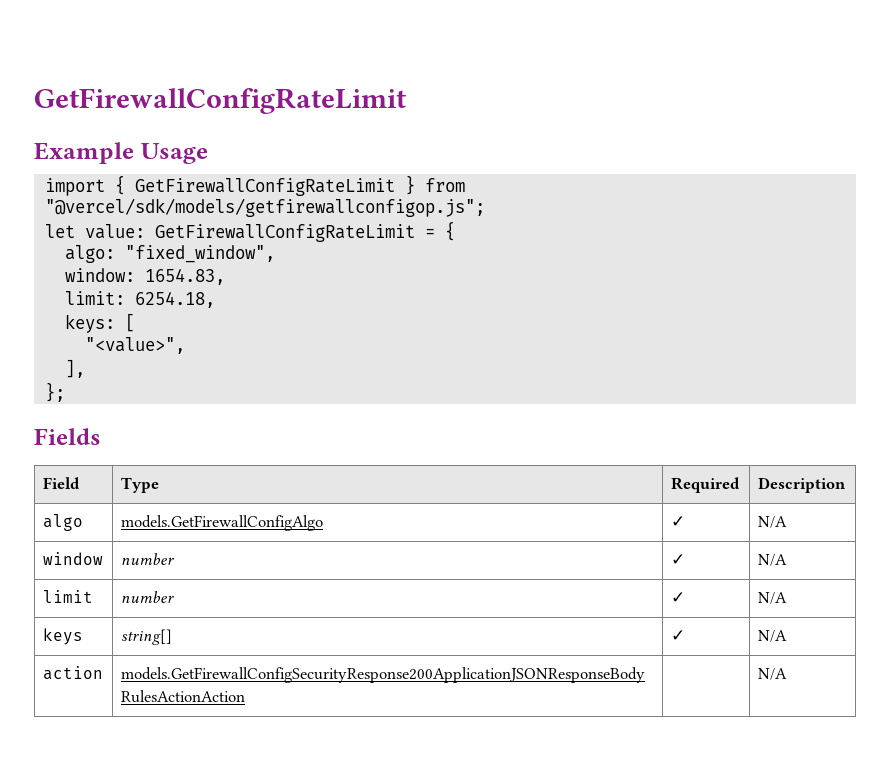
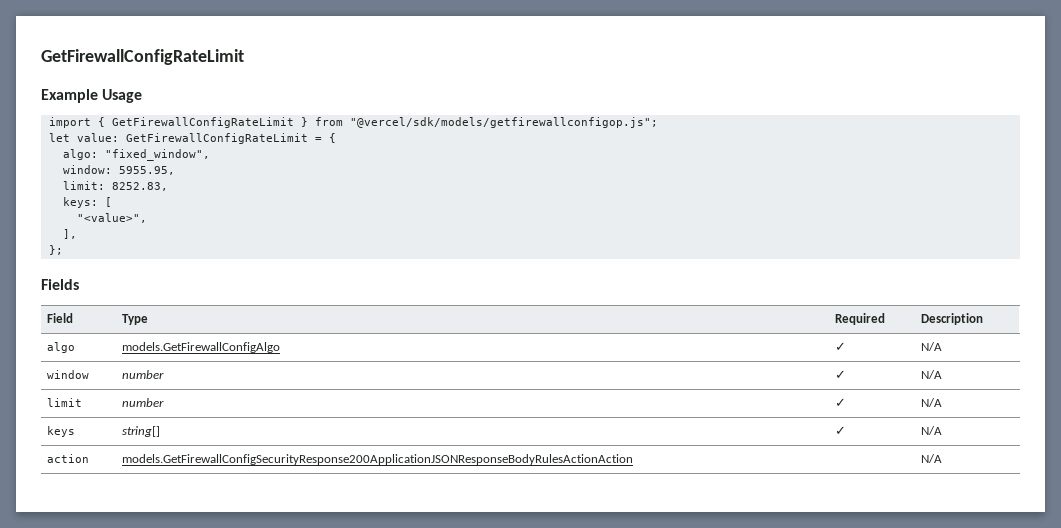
- window: 1654.83,
+ window: 5955.95,
- limit: 6254.18,
+ limit: 8252.83,

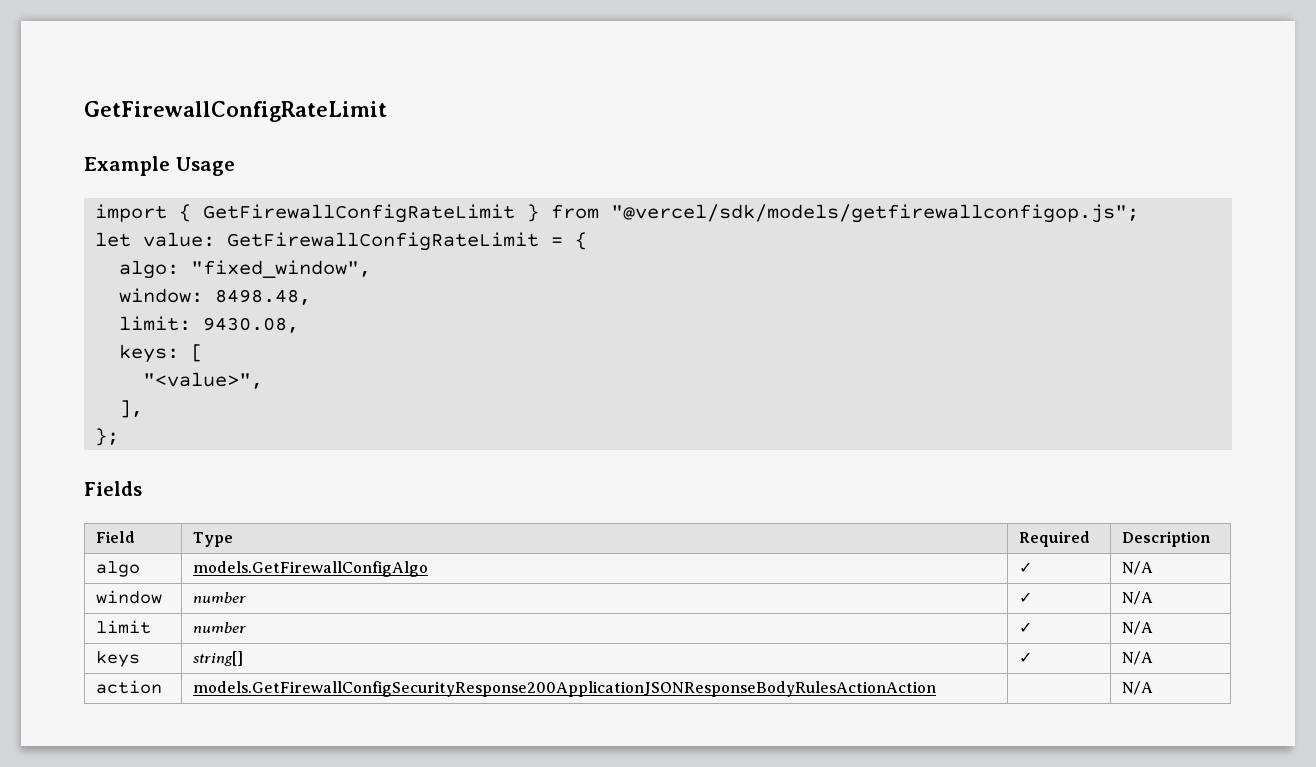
- window: 5955.95,
+ window: 8498.48,
- limit: 8252.83,
+ limit: 9430.08,

